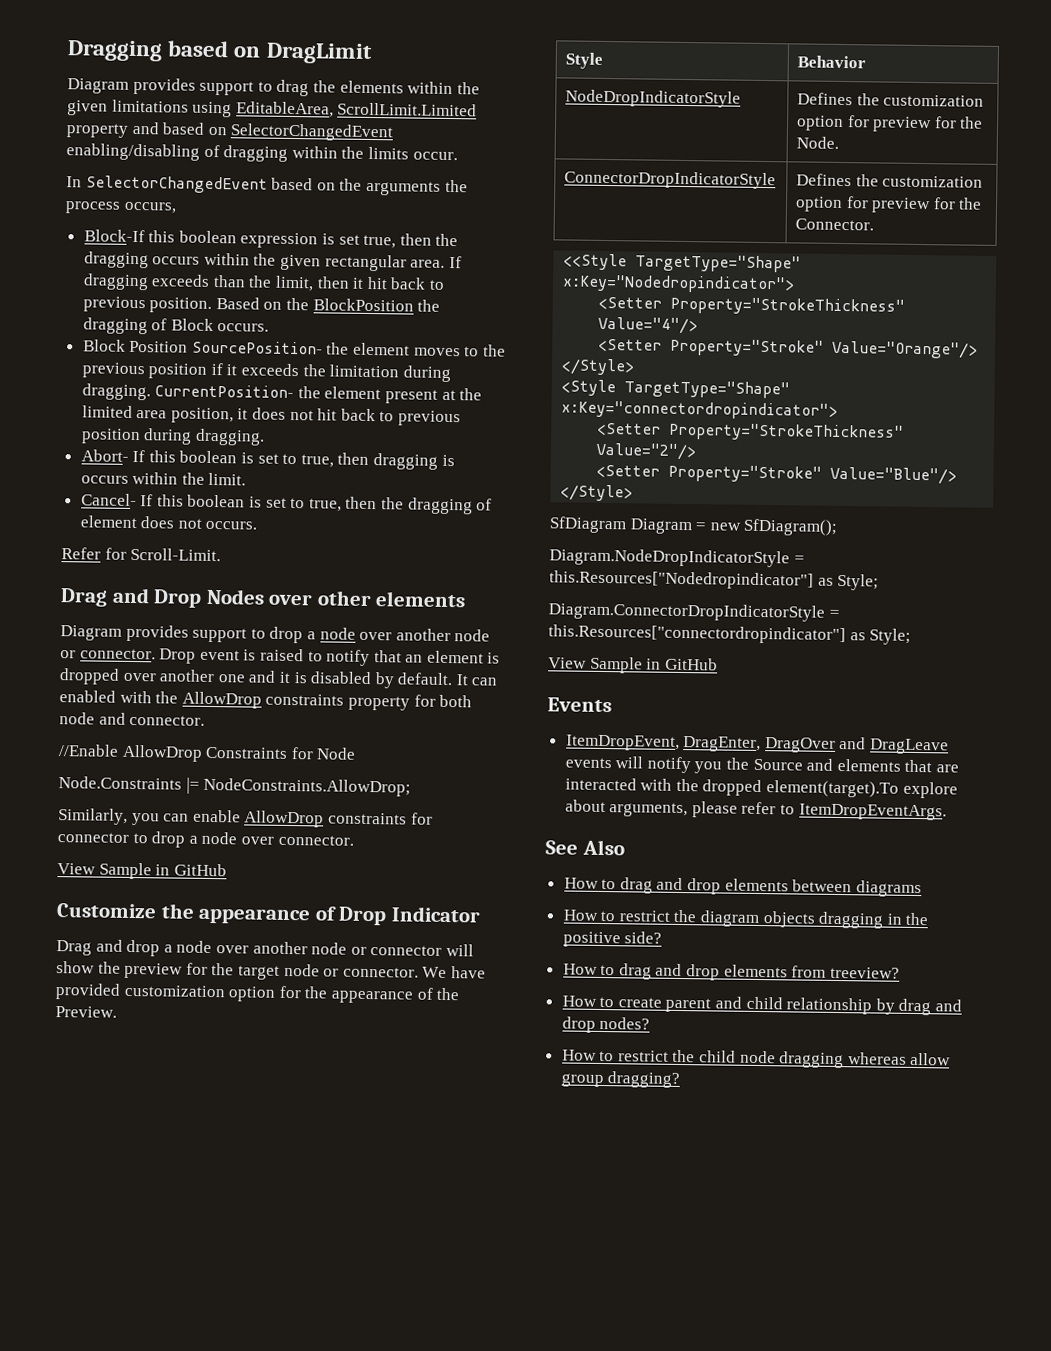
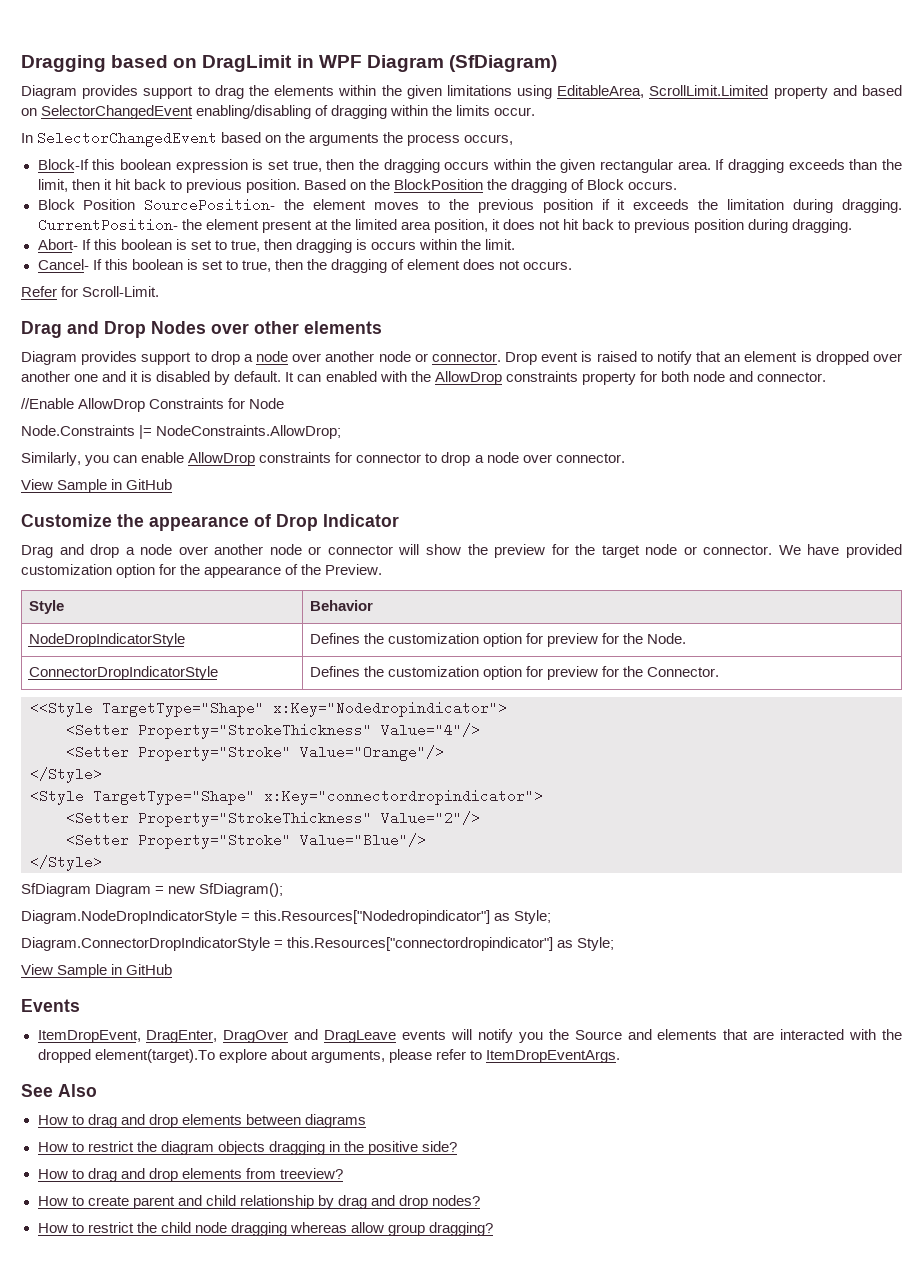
- Dragging based on DragLimit
+ Dragging based on DragLimit in WPF Diagram (SfDiagram)

